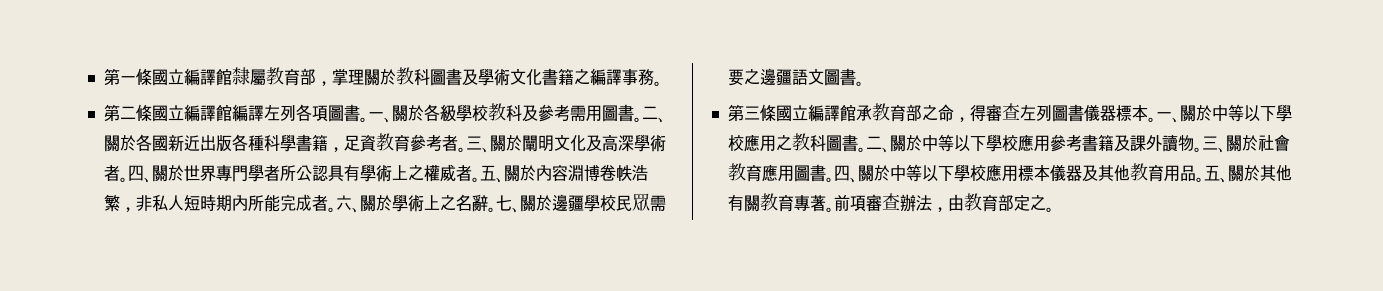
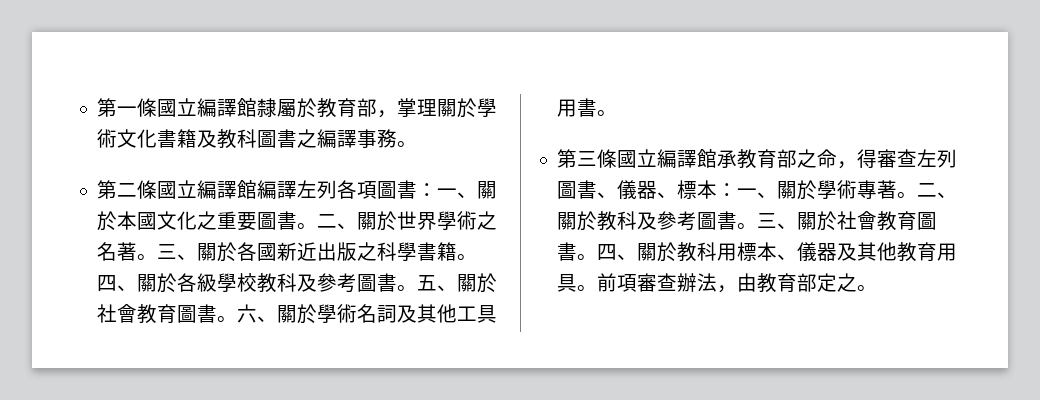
- 第一條國立編譯館隸屬教育部，掌理關於教科圖書及學術文化書籍之編譯事務。
+ 第一條國立編譯館隸屬於教育部，掌理關於學術文化書籍及教科圖書之編譯事務。
- 第二條國立編譯館編譯左列各項圖書。一、關於各級學校教科及參考需用圖書。二、關於各國新近出版各種科學書籍，足資教育參考者。三、關於闡明文化及高深學術者。四、關於世界專門學者所公認具有學術上之權威者。五、關於內容淵博卷帙浩繁，非私人短時期內所能完成者。六、關於學術上之名辭。七、關於邊疆學校民眾需要之邊疆語文圖書。
+ 第二條國立編譯館編譯左列各項圖書：一、關於本國文化之重要圖書。二、關於世界學術之名著。三、關於各國新近出版之科學書籍。四、關於各級學校教科及參考圖書。五、關於社會教育圖書。六、關於學術名詞及其他工具用書。
- 第三條國立編譯館承教育部之命，得審查左列圖書儀器標本。一、關於中等以下學校應用之教科圖書。二、關於中等以下學校應用參考書籍及課外讀物。
+ 第三條國立編譯館承教育部之命，得審查左列圖書、儀器、標本：一、關於學術專著。二、關於教科及參考圖書。
- 三、關於社會教育應用圖書。
+ 三、關於社會教育圖書。
- 四、關於中等以下學校應用標本儀器及其他教育用品。五、關於其他有關教育專著。
+ 四、關於教科用標本、儀器及其他教育用具。

